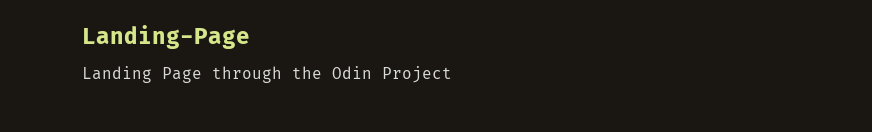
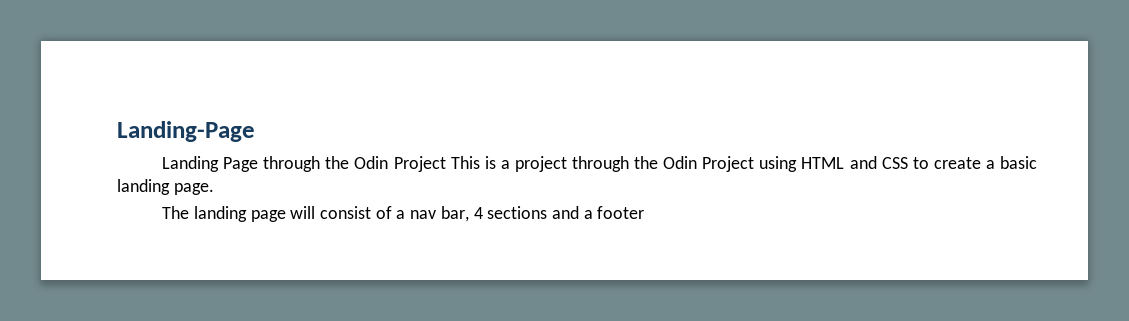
- Landing Page through the Odin Project
+ Landing Page through the Odin Project This is a project through the Odin Project using HTML and CSS to create a basic landing page.
+ The landing page will consist of a nav bar, 4 sections and a footer

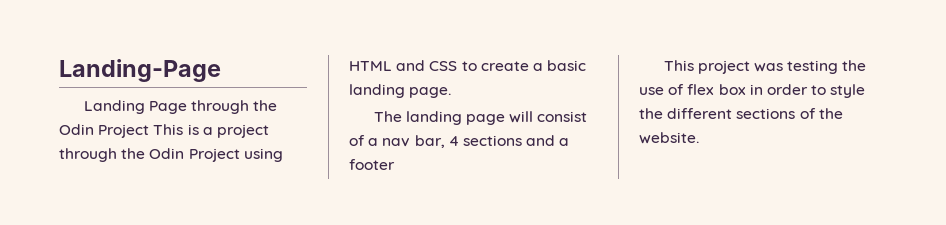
+ This project was testing the use of flex box in order to style the different sections of the website.

